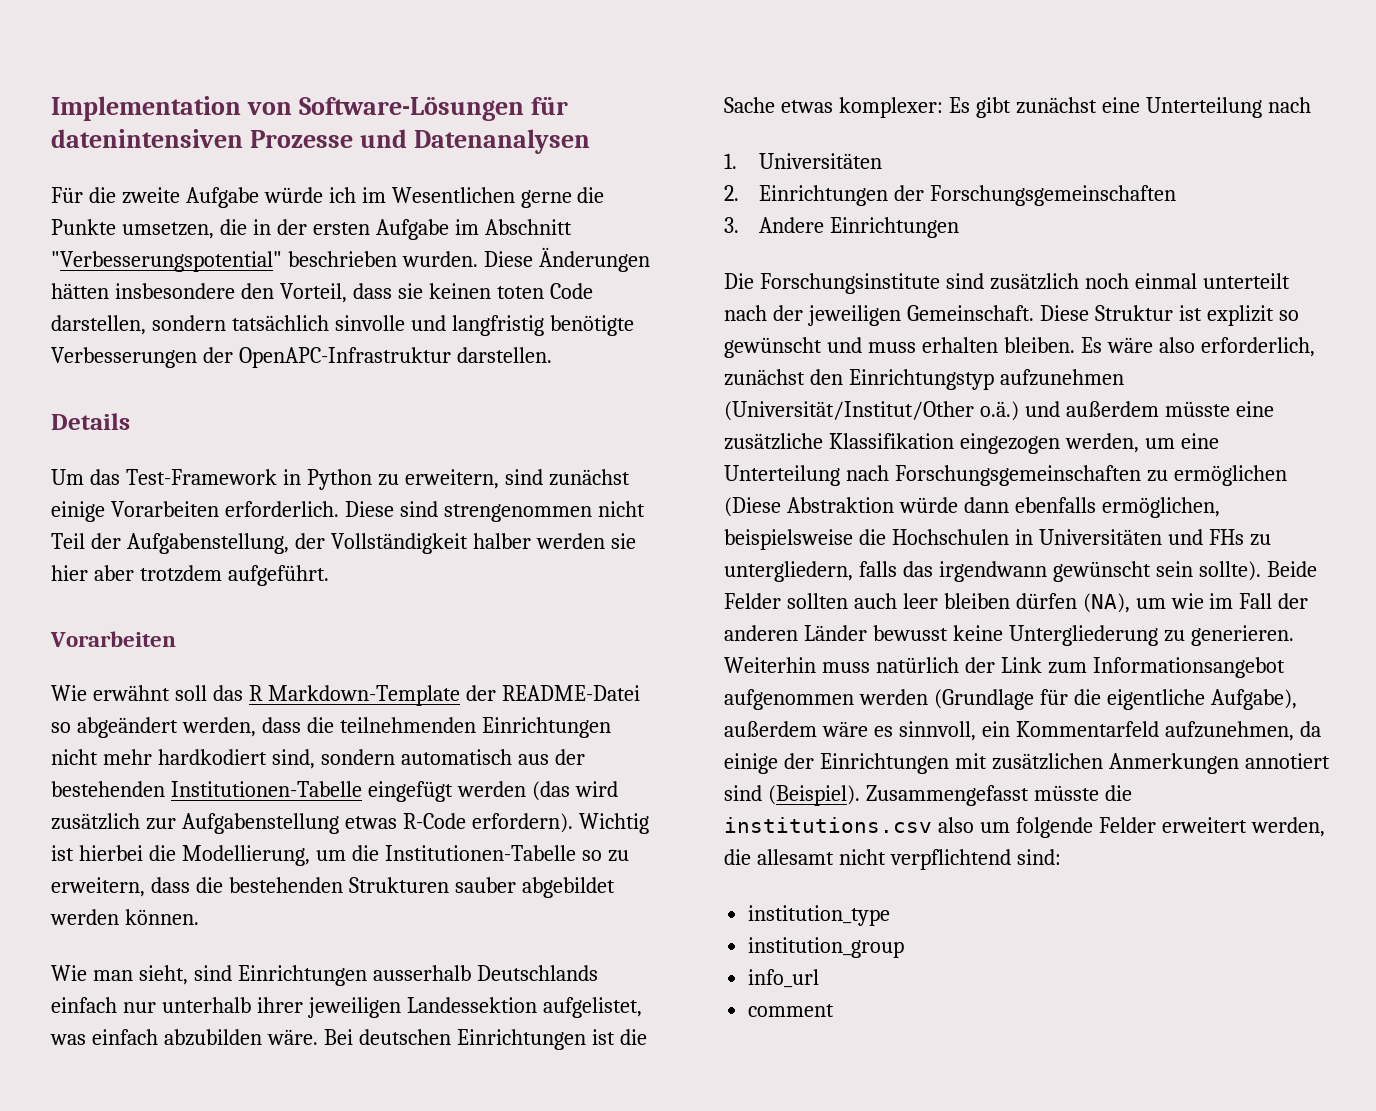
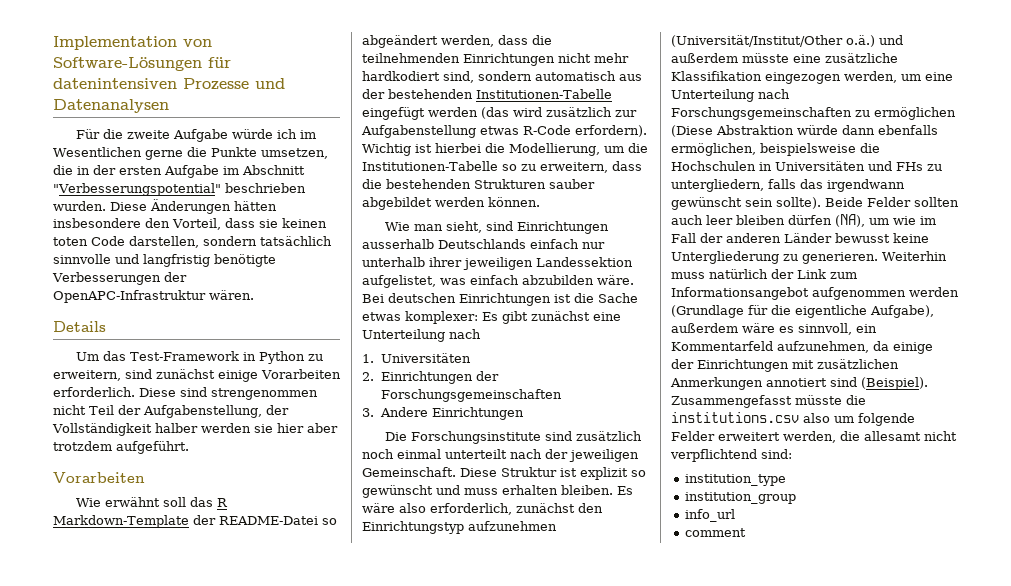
- Diese Änderungen hätten insbesondere den Vorteil, dass sie keinen toten Code darstellen, sondern tatsächlich sinvolle und langfristig benötigte Verbesserungen der OpenAPC-Infrastruktur darstellen.
+ Diese Änderungen hätten insbesondere den Vorteil, dass sie keinen toten Code darstellen, sondern tatsächlich sinnvolle und langfristig benötigte Verbesserungen der OpenAPC-Infrastruktur wären.

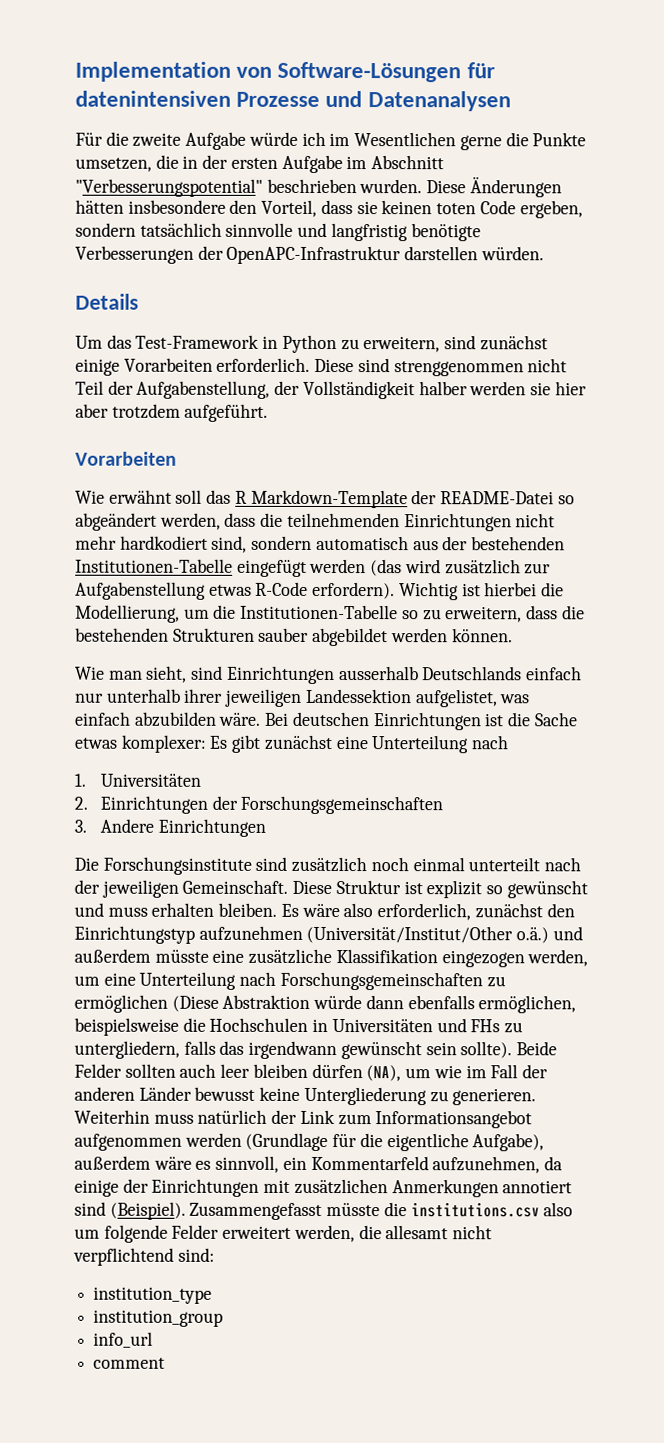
- Diese Änderungen hätten insbesondere den Vorteil, dass sie keinen toten Code darstellen, sondern tatsächlich sinnvolle und langfristig benötigte Verbesserungen der OpenAPC-Infrastruktur wären.
+ Diese Änderungen hätten insbesondere den Vorteil, dass sie keinen toten Code ergeben, sondern tatsächlich sinnvolle und langfristig benötigte Verbesserungen der OpenAPC-Infrastruktur darstellen würden.
- Diese sind strengenommen nicht Teil der Aufgabenstellung, der Vollständigkeit halber werden sie hier aber trotzdem aufgeführt.
+ Diese sind strenggenommen nicht Teil der Aufgabenstellung, der Vollständigkeit halber werden sie hier aber trotzdem aufgeführt.

